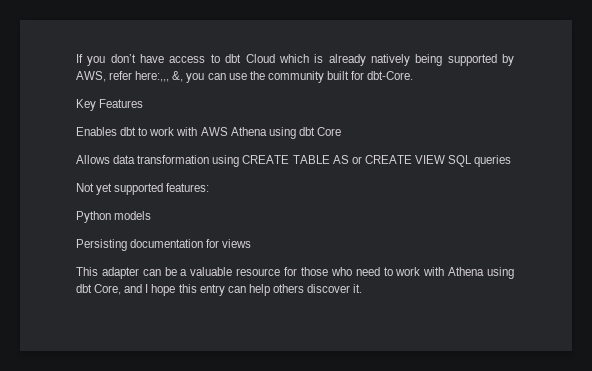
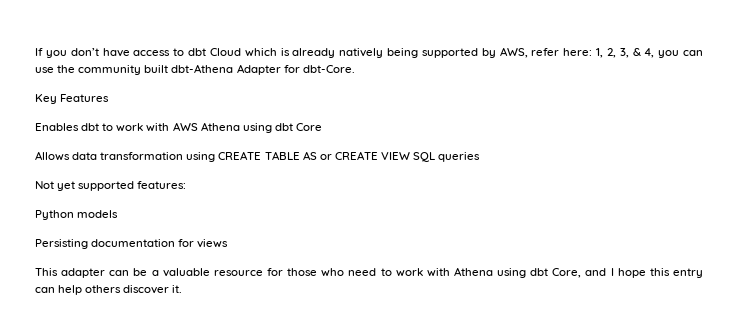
- If you don’t have access to dbt Cloud which is already natively being supported by AWS, refer here:,,, &, you can use the community built for dbt-Core.
+ If you don’t have access to dbt Cloud which is already natively being supported by AWS, refer here: 1, 2, 3, & 4, you can use the community built dbt-Athena Adapter for dbt-Core.

